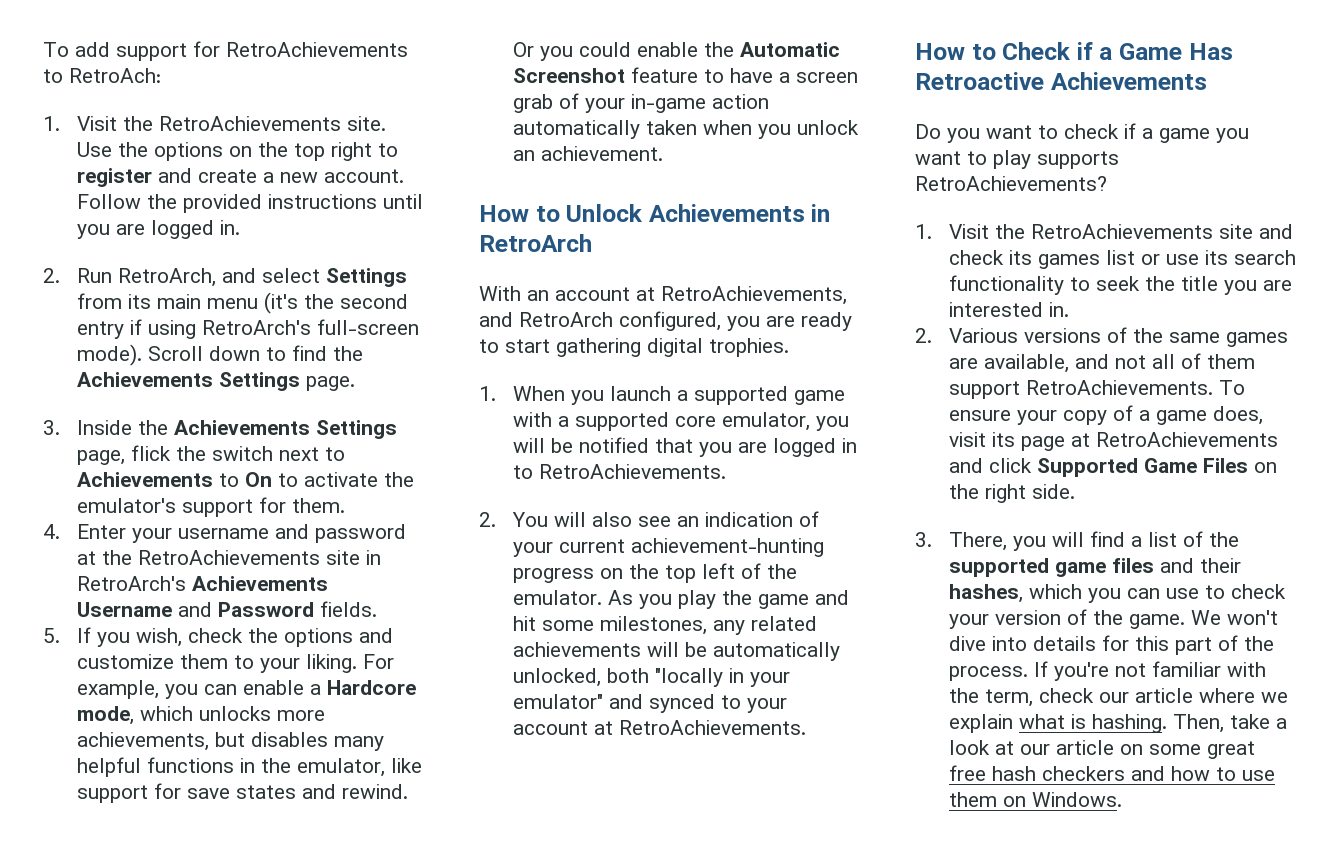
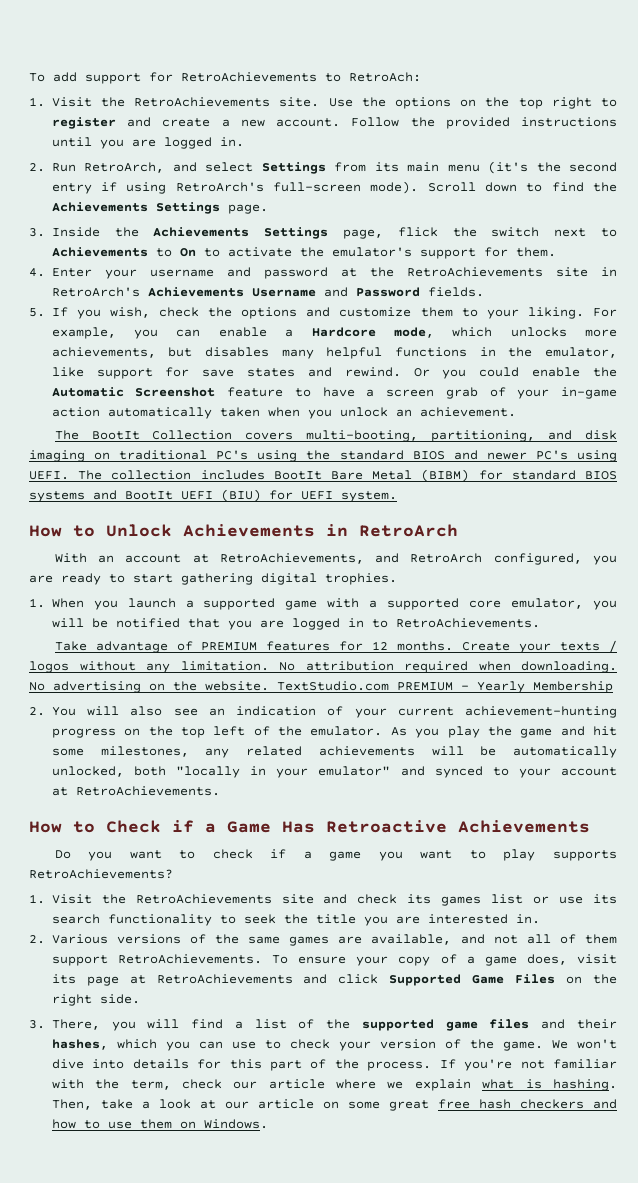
+ The BootIt Collection covers multi-booting, partitioning, and disk imaging on traditional PC's using the standard BIOS and newer PC's using UEFI. The collection includes BootIt Bare Metal (BIBM) for standard BIOS systems and BootIt UEFI (BIU) for UEFI system.
+ Take advantage of PREMIUM features for 12 months. Create your texts / logos without any limitation. No attribution required when downloading. No advertising on the website. TextStudio.com PREMIUM - Yearly Membership

